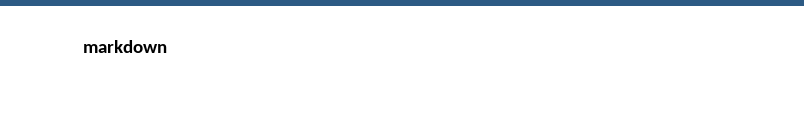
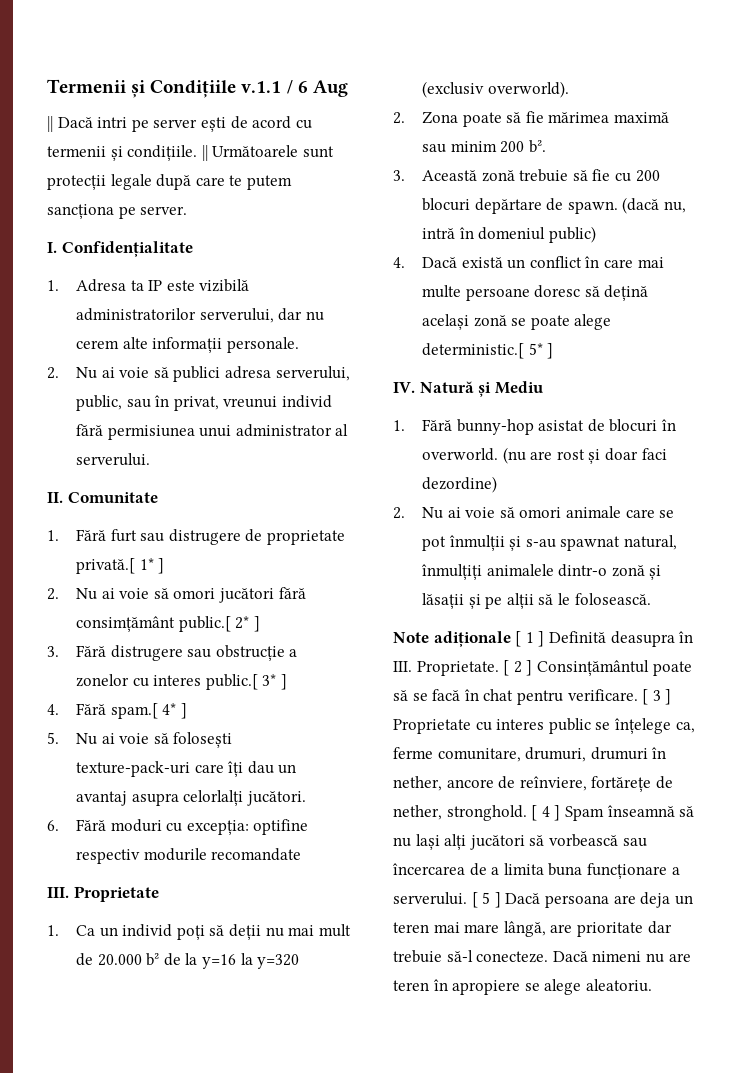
- markdown
+ Termenii și Condițiile v.1.1 / 6 Aug
+ || Dacă intri pe server ești de acord cu termenii și condițiile. || Următoarele sunt protecții legale după care te putem sancționa pe server.
+ I. Confidențialitate
+ 1. Adresa ta IP este vizibilă administratorilor serverului, dar nu cerem alte informații personale.
+ 2. Nu ai voie să publici adresa serverului, public, sau în privat, vreunui individ fără permisiunea unui administrator al serverului.
+ II. Comunitate
+ 1. Fără furt sau distrugere de proprietate privată.[ 1* ]
+ 2. Nu ai voie să omori jucători fără consimțământ public.[ 2* ]
+ 3. Fără distrugere sau obstrucție a zonelor cu interes public.[ 3* ]
+ 4. Fără spam.[ 4* ]
+ 5. Nu ai voie să folosești texture-pack-uri care îți dau un avantaj asupra celorlalți jucători.
+ 6. Fără moduri cu excepția: optifine respectiv modurile recomandate
+ III. Proprietate
+ 1. Ca un individ poți să deții nu mai mult de 20.000 b² de la y=16 la y=320 (exclusiv overworld).
+ 2. Zona poate să fie mărimea maximă sau minim 200 b².
+ 3. Această zonă trebuie să fie cu 200 blocuri depărtare de spawn. (dacă nu, intră în domeniul public)
+ 4. Dacă există un conflict în care mai multe persoane doresc să dețină același zonă se poate alege deterministic.[ 5* ]
+ IV. Natură și Mediu
+ 1. Fără bunny-hop asistat de blocuri în overworld. (nu are rost și doar faci dezordine)
+ 2. Nu ai voie să omori animale care se pot înmulții și s-au spawnat natural, înmulțiți animalele dintr-o zonă și lăsații și pe alții să le folosească.
+ Note adiționale [ 1 ] Definită deasupra în III. Proprietate. [ 2 ] Consințământul poate să se facă în chat pentru verificare. [ 3 ] Proprietate cu interes public se înțelege ca, ferme comunitare, drumuri, drumuri în nether, ancore de reînviere, fortărețe de nether, stronghold. [ 4 ] Spam înseamnă să nu lași alți jucători să vorbească sau încercarea de a limita buna funcționare a serverului. [ 5 ] Dacă persoana are deja un teren mai mare lângă, are prioritate dar trebuie să-l conecteze. Dacă nimeni nu are teren în apropiere se alege aleatoriu.

